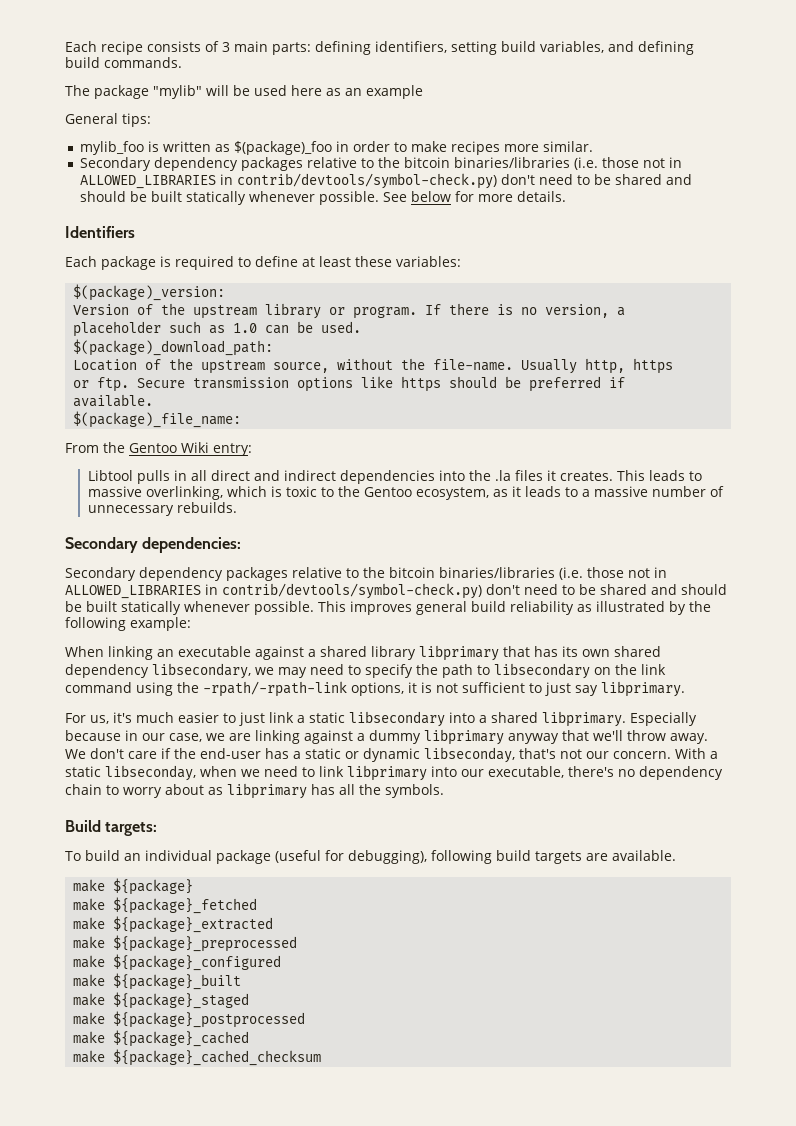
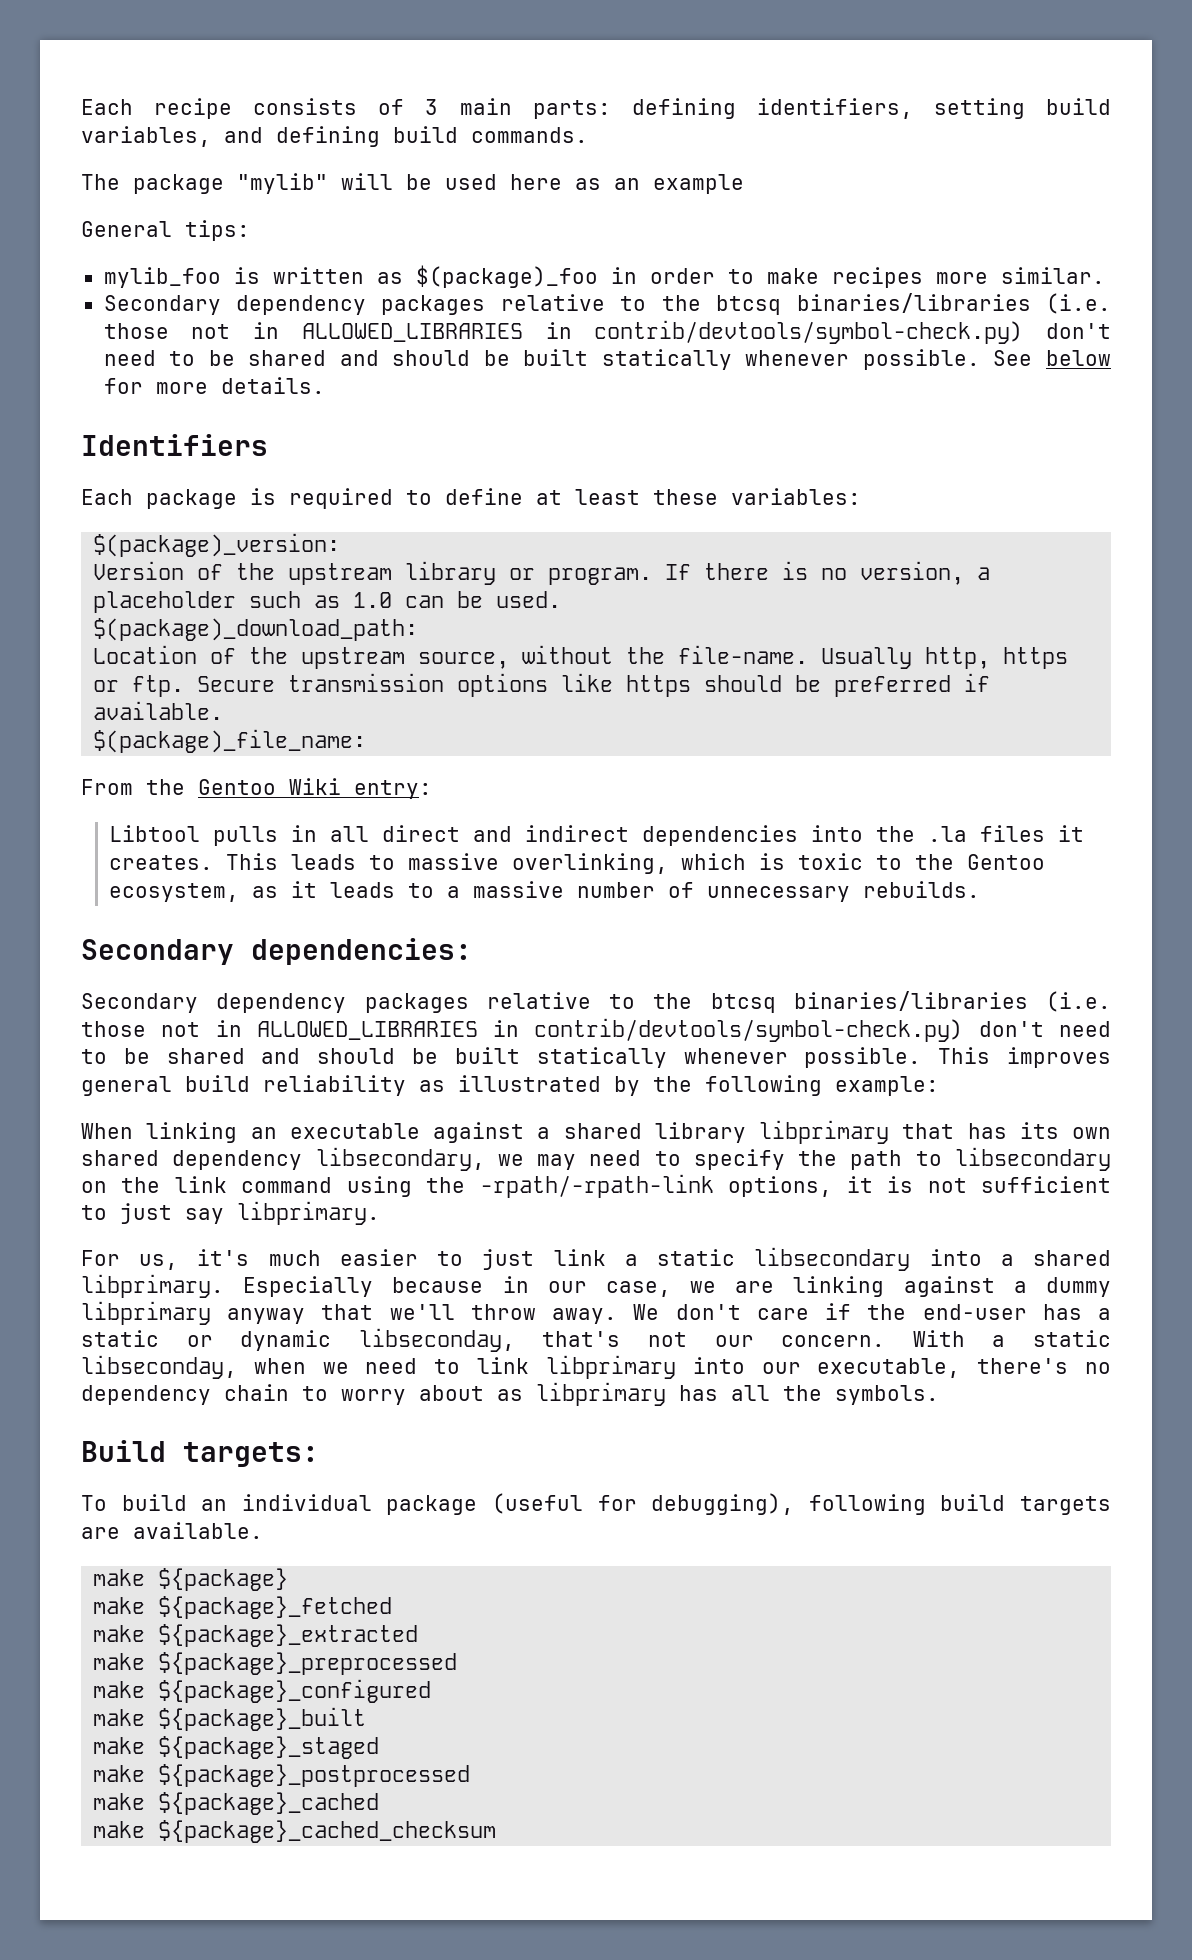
  mylib_foo is written as $(package)_foo in order to make recipes more similar.
- Secondary dependency packages relative to the bitcoin binaries/libraries (i.e. those not in ALLOWED_LIBRARIES in contrib/devtools/symbol-check.py) don't need to be shared and should be built statically whenever possible.
+ Secondary dependency packages relative to the btcsq binaries/libraries (i.e. those not in ALLOWED_LIBRARIES in contrib/devtools/symbol-check.py) don't need to be shared and should be built statically whenever possible.
  Secondary dependencies:
- Secondary dependency packages relative to the bitcoin binaries/libraries (i.e. those not in ALLOWED_LIBRARIES in contrib/devtools/symbol-check.py) don't need to be shared and should be built statically whenever possible.
+ Secondary dependency packages relative to the btcsq binaries/libraries (i.e. those not in ALLOWED_LIBRARIES in contrib/devtools/symbol-check.py) don't need to be shared and should be built statically whenever possible.

